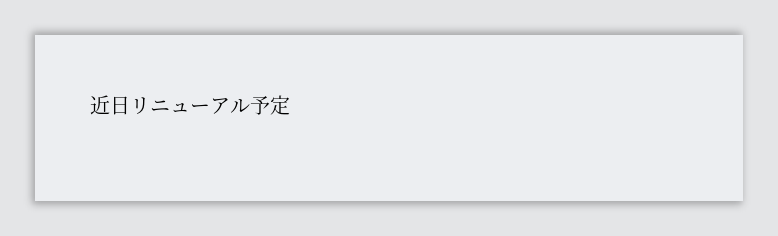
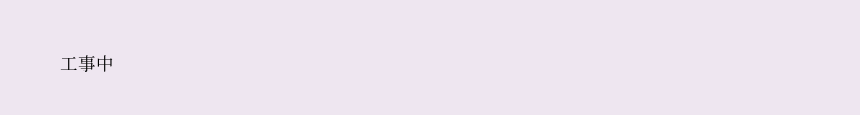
- 近日リニューアル予定
+ 工事中

